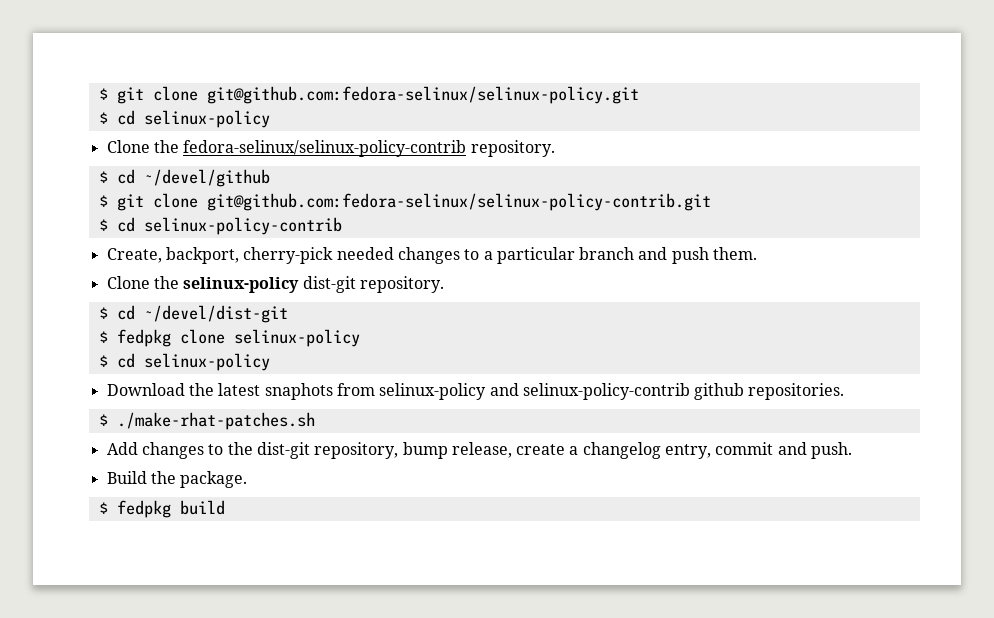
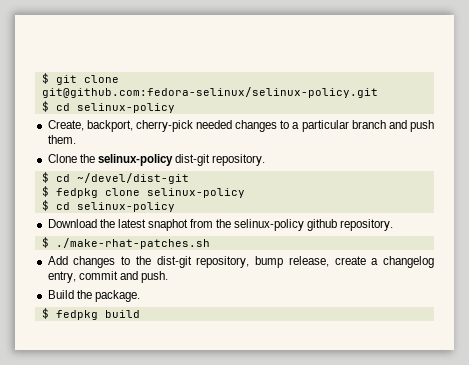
- Clone the fedora-selinux/selinux-policy-contrib repository.
- $ cd ~/devel/github
- $ git clone git@github.com:fedora-selinux/selinux-policy-contrib.git
- $ cd selinux-policy-contrib
- Download the latest snaphots from selinux-policy and selinux-policy-contrib github repositories.
+ Download the latest snaphot from the selinux-policy github repository.

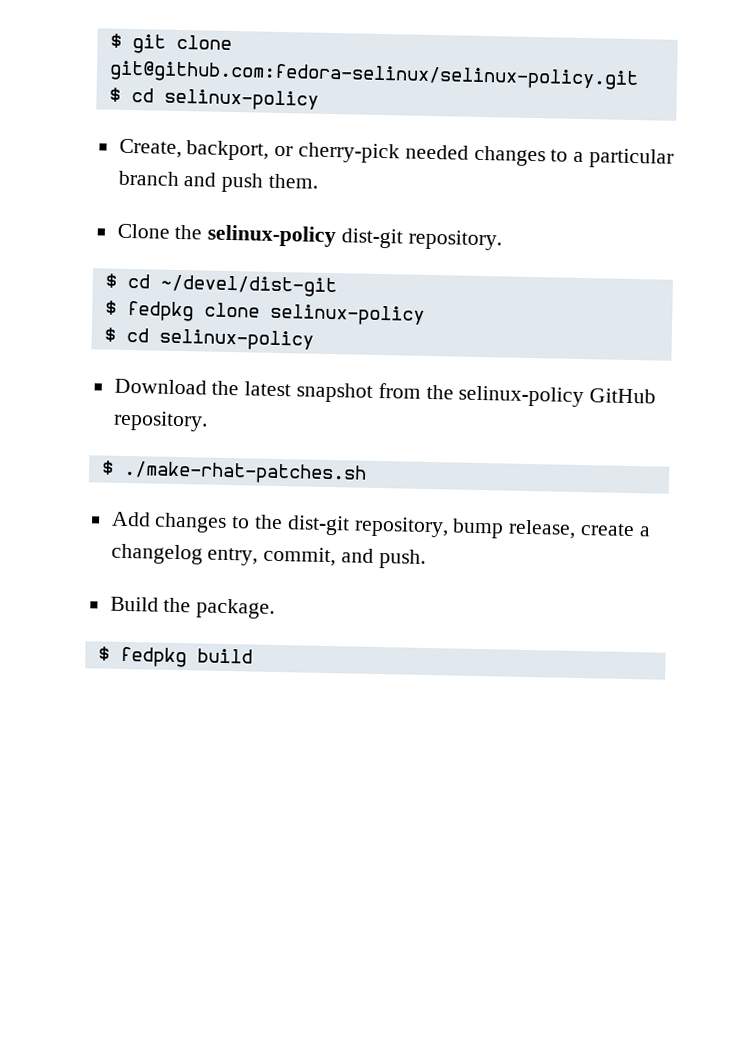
- Create, backport, cherry-pick needed changes to a particular branch and push them.
+ Create, backport, or cherry-pick needed changes to a particular branch and push them.
- Download the latest snaphot from the selinux-policy github repository.
+ Download the latest snapshot from the selinux-policy GitHub repository.
- Add changes to the dist-git repository, bump release, create a changelog entry, commit and push.
+ Add changes to the dist-git repository, bump release, create a changelog entry, commit, and push.

